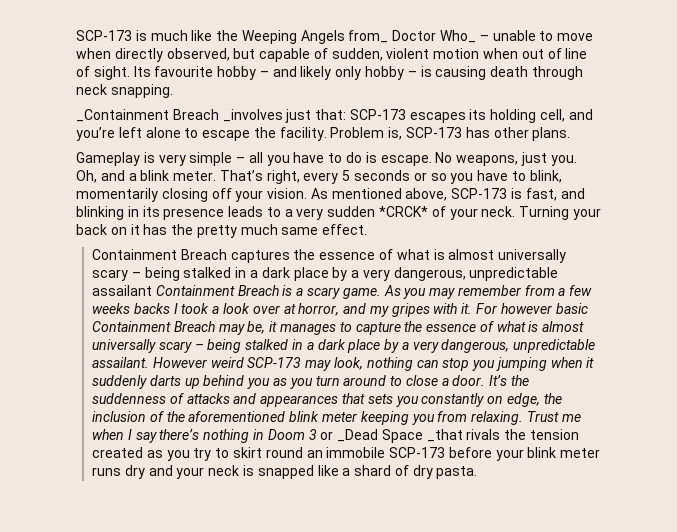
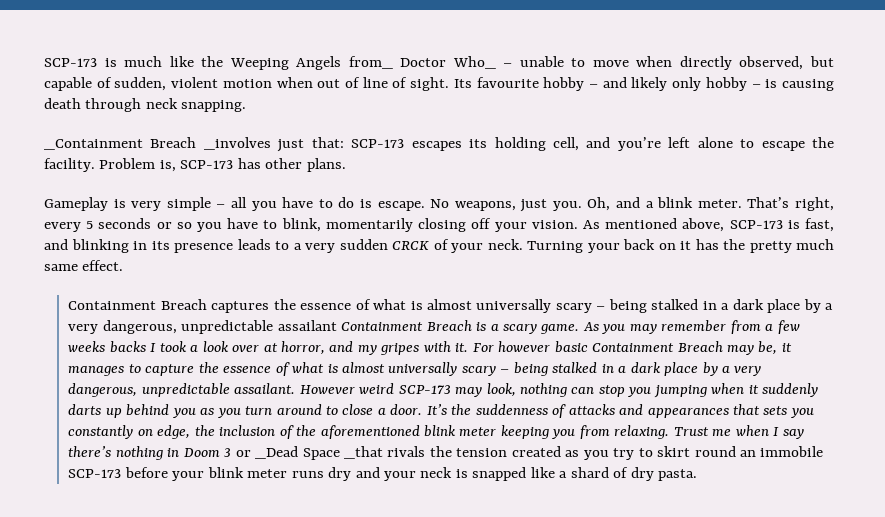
- As mentioned above, SCP-173 is fast, and blinking in its presence leads to a very sudden *CRCK* of your neck.
+ As mentioned above, SCP-173 is fast, and blinking in its presence leads to a very sudden CRCK of your neck.

